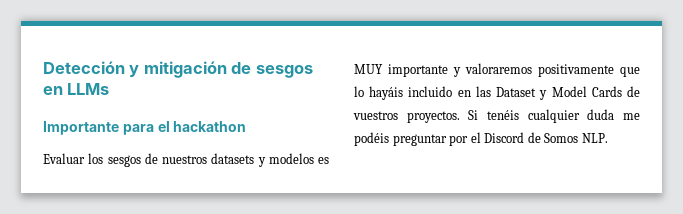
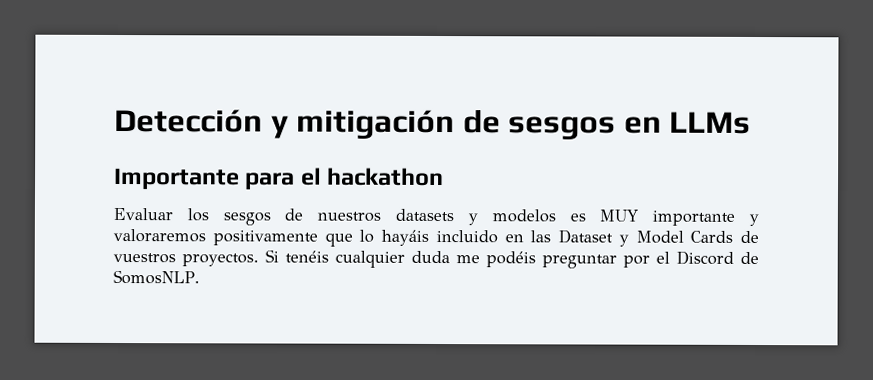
- Si tenéis cualquier duda me podéis preguntar por el Discord de Somos NLP.
+ Si tenéis cualquier duda me podéis preguntar por el Discord de SomosNLP.

